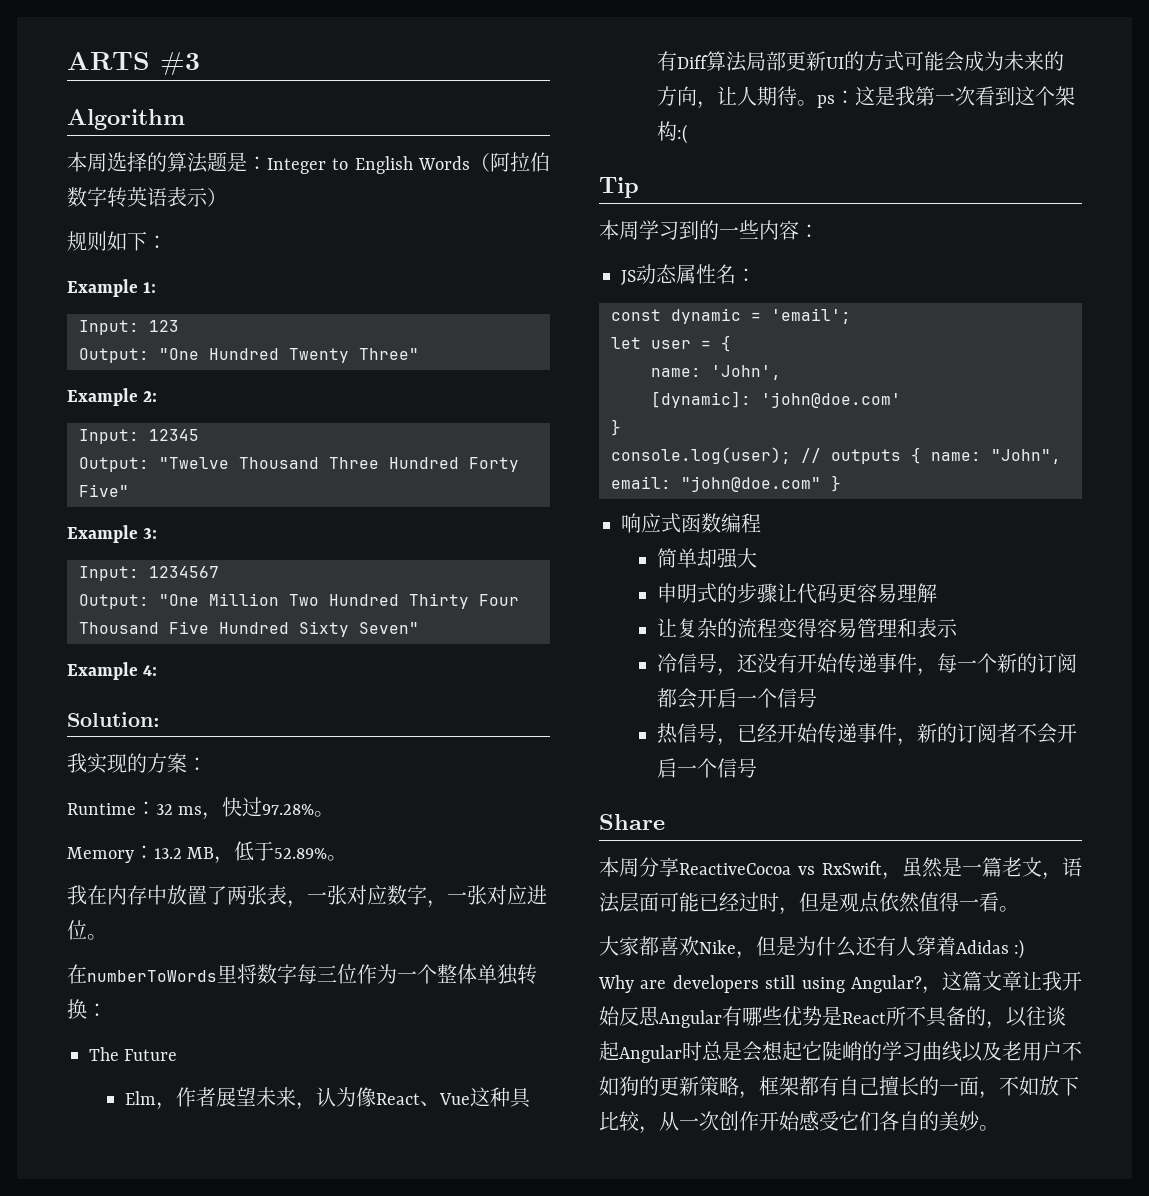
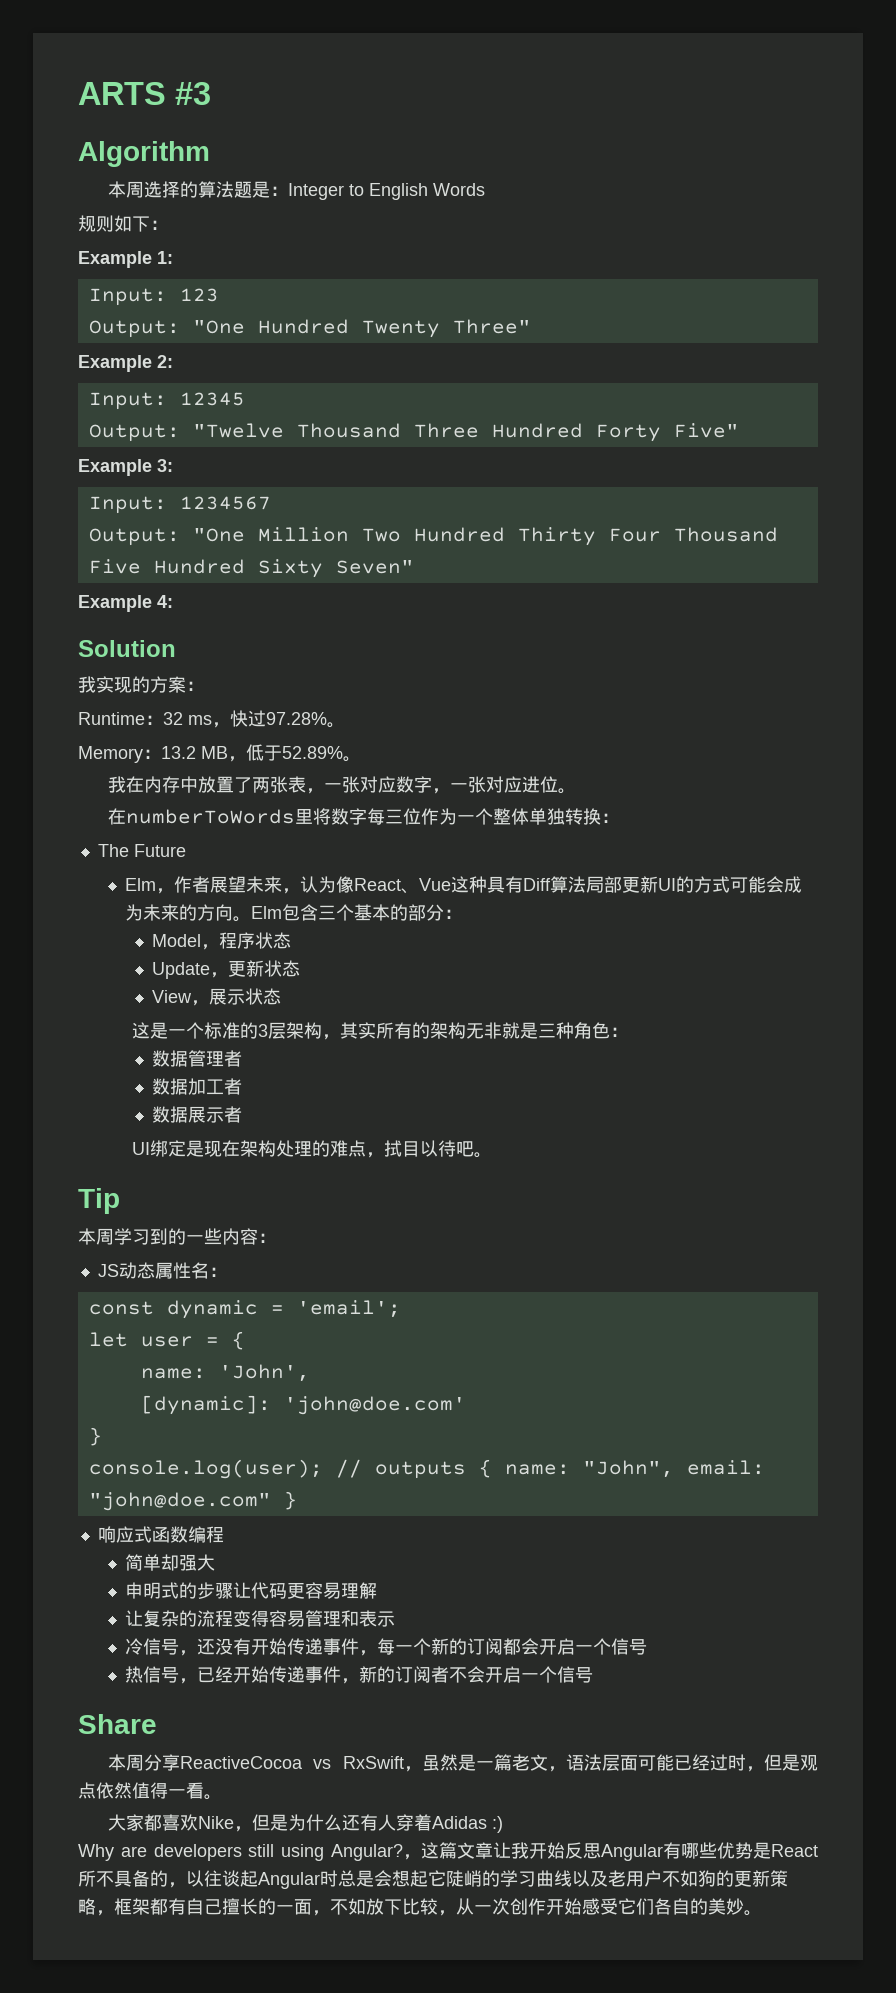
- 本周选择的算法题是：Integer to English Words（阿拉伯数字转英语表示）
+ 本周选择的算法题是：Integer to English Words
- Solution:
+ Solution
- Elm，作者展望未来，认为像React、Vue这种具有Diff算法局部更新UI的方式可能会成为未来的方向，让人期待。ps：这是我第一次看到这个架构:(
+ Elm，作者展望未来，认为像React、Vue这种具有Diff算法局部更新UI的方式可能会成为未来的方向。Elm包含三个基本的部分：
+ Model，程序状态
+ Update，更新状态
+ View，展示状态
+ 这是一个标准的3层架构，其实所有的架构无非就是三种角色：
+ 数据管理者
+ 数据加工者
+ 数据展示者
+ UI绑定是现在架构处理的难点，拭目以待吧。

